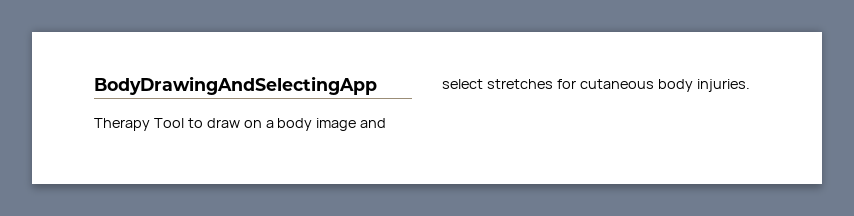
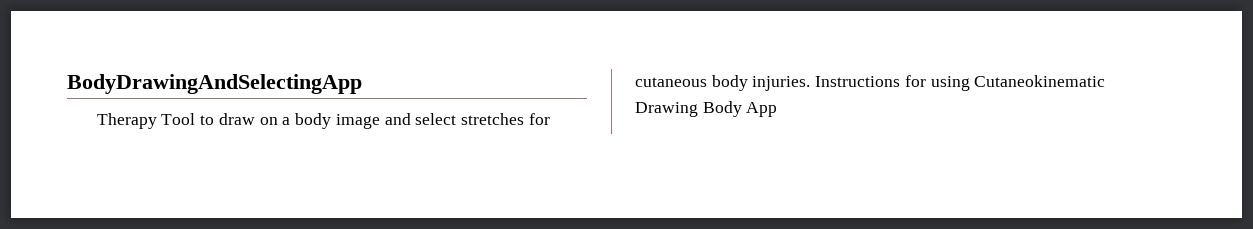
+ Instructions for using Cutaneokinematic Drawing Body App

